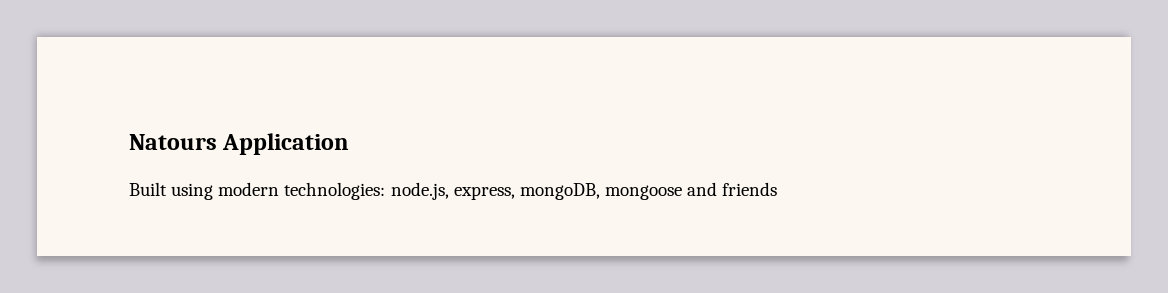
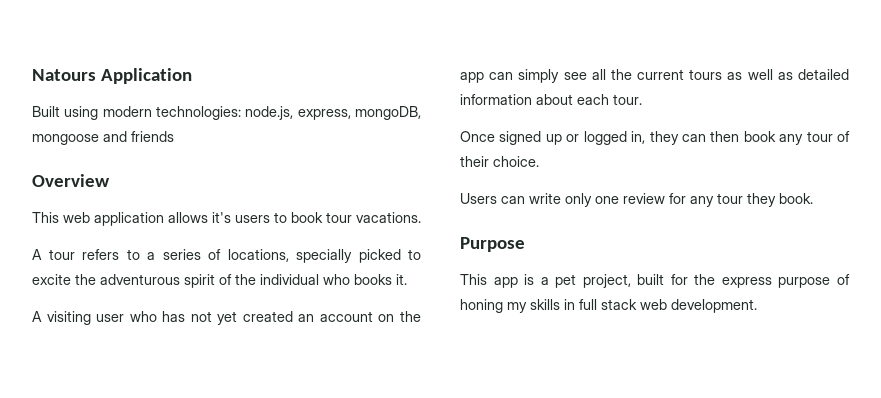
+ Overview
+ This web application allows it's users to book tour vacations.
+ A tour refers to a series of locations, specially picked to excite the adventurous spirit of the individual who books it.
+ A visiting user who has not yet created an account on the app can simply see all the current tours as well as detailed information about each tour.
+ Once signed up or logged in, they can then book any tour of their choice.
+ Users can write only one review for any tour they book.
+ Purpose
+ This app is a pet project, built for the express purpose of honing my skills in full stack web development.

